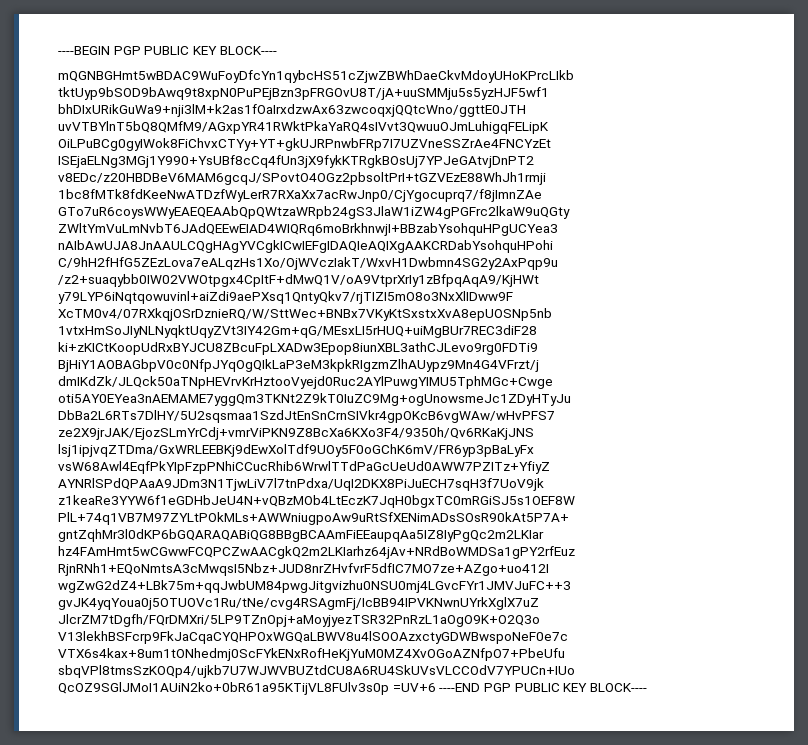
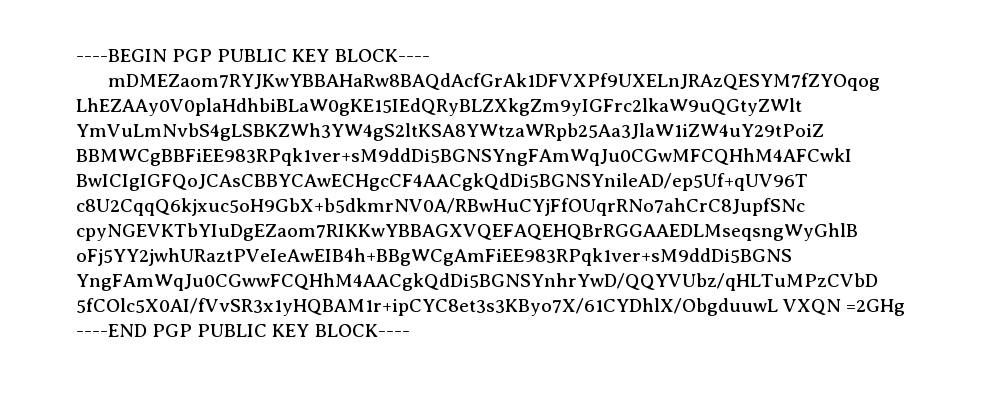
- mQGNBGHmt5wBDAC9WuFoyDfcYn1qybcHS51cZjwZBWhDaeCkvMdoyUHoKPrcLIkb tktUyp9bSOD9bAwq9t8xpN0PuPEjBzn3pFRGOvU8T/jA+uuSMMju5s5yzHJF5wf1 bhDIxURikGuWa9+nji3lM+k2as1fOaIrxdzwAx63zwcoqxjQQtcWno/ggttE0JTH uvVTBYlnT5bQ8QMfM9/AGxpYR41RWktPkaYaRQ4sIVvt3QwuuOJmLuhigqFELipK OiLPuBCg0gyIWok8FiChvxCTYy+YT+gkUJRPnwbFRp7I7UZVneSSZrAe4FNCYzEt ISEjaELNg3MGj1Y990+YsUBf8cCq4fUn3jX9fykKTRgkBOsUj7YPJeGAtvjDnPT2 v8EDc/z20HBDBeV6MAM6gcqJ/SPovtO4OGz2pbsoltPrI+tGZVEzE88WhJh1rmji 1bc8fMTk8fdKeeNwATDzfWyLerR7RXaXx7acRwJnp0/CjYgocuprq7/f8jImnZAe GTo7uR6coysWWyEAEQEAAbQpQWtzaWRpb24gS3JlaW1iZW4gPGFrc2lkaW9uQGty ZWltYmVuLmNvbT6JAdQEEwEIAD4WIQRq6moBrkhnwjI+BBzabYsohquHPgUCYea3 nAIbAwUJA8JnAAULCQgHAgYVCgkICwIEFgIDAQIeAQIXgAAKCRDabYsohquHPohi C/9hH2fHfG5ZEzLova7eALqzHs1Xo/OjWVczIakT/WxvH1Dwbmn4SG2y2AxPqp9u /z2+suaqybb0IW02VWOtpgx4CpItF+dMwQ1V/oA9VtprXrIy1zBfpqAqA9/KjHWt y79LYP6iNqtqowuvinl+aiZdi9aePXsq1QntyQkv7/rjTIZI5mO8o3NxXlIDww9F XcTM0v4/07RXkqjOSrDznieRQ/W/SttWec+BNBx7VKyKtSxstxXvA8epUOSNp5nb 1vtxHmSoJIyNLNyqktUqyZVt3IY42Gm+qG/MEsxLI5rHUQ+uiMgBUr7REC3diF28 ki+zKICtKoopUdRxBYJCU8ZBcuFpLXADw3Epop8iunXBL3athCJLevo9rg0FDTi9 BjHiY1AOBAGbpV0c0NfpJYqOgQIkLaP3eM3kpkRIgzmZlhAUypz9Mn4G4VFrzt/j dmIKdZk/JLQck50aTNpHEVrvKrHztooVyejd0Ruc2AYlPuwgYIMU5TphMGc+Cwge oti5AY0EYea3nAEMAME7yggQm3TKNt2Z9kT0IuZC9Mg+ogUnowsmeJc1ZDyHTyJu DbBa2L6RTs7DlHY/5U2sqsmaa1SzdJtEnSnCrnSIVkr4gpOKcB6vgWAw/wHvPFS7 ze2X9jrJAK/EjozSLmYrCdj+vmrViPKN9Z8BcXa6KXo3F4/9350h/Qv6RKaKjJNS lsj1ipjvqZTDma/GxWRLEEBKj9dEwXolTdf9UOy5F0oGChK6mV/FR6yp3pBaLyFx vsW68Awl4EqfPkYIpFzpPNhiCCucRhib6WrwlTTdPaGcUeUd0AWW7PZITz+YfiyZ AYNRlSPdQPAaA9JDm3N1TjwLiV7l7tnPdxa/UqI2DKX8PiJuECH7sqH3f7UoV9jk z1keaRe3YYW6f1eGDHbJeU4N+vQBzMOb4LtEczK7JqH0bgxTC0mRGiSJ5s1OEF8W PlL+74q1VB7M97ZYLtPOkMLs+AWWniugpoAw9uRtSfXENimADsSOsR90kAt5P7A+ gntZqhMr3l0dKP6bGQARAQABiQG8BBgBCAAmFiEEaupqAa5IZ8IyPgQc2m2LKIar hz4FAmHmt5wCGwwFCQPCZwAACgkQ2m2LKIarhz64jAv+NRdBoWMDSa1gPY2rfEuz RjnRNh1+EQoNmtsA3cMwqsI5Nbz+JUD8nrZHvfvrF5dfIC7MO7ze+AZgo+uo412I wgZwG2dZ4+LBk75m+qqJwbUM84pwgJitgvizhu0NSU0mj4LGvcFYr1JMVJuFC++3 gvJK4yqYoua0j5OTUOVc1Ru/tNe/cvg4RSAgmFj/IcBB94IPVKNwnUYrkXglX7uZ JlcrZM7tDgfh/FQrDMXri/5LP9TZnOpj+aMoyjyezTSR32PnRzL1aOgO9K+O2Q3o V13lekhBSFcrp9FkJaCqaCYQHPOxWGQaLBWV8u4lSOOAzxctyGDWBwspoNeF0e7c VTX6s4kax+8um1tONhedmj0ScFYkENxRofHeKjYuM0MZ4XvOGoAZNfpO7+PbeUfu sbqVPl8tmsSzKOQp4/ujkb7U7WJWVBUZtdCU8A6RU4SkUVsVLCCOdV7YPUCn+IUo QcOZ9SGlJMoI1AUiN2ko+0bR61a95KTijVL8FUlv3s0p =UV+6 ----END PGP PUBLIC KEY BLOCK----
+ mDMEZaom7RYJKwYBBAHaRw8BAQdAcfGrAk1DFVXPf9UXELnJRAzQESYM7fZYOqog LhEZAAy0V0plaHdhbiBLaW0gKE15IEdQRyBLZXkgZm9yIGFrc2lkaW9uQGtyZWlt YmVuLmNvbS4gLSBKZWh3YW4gS2ltKSA8YWtzaWRpb25Aa3JlaW1iZW4uY29tPoiZ BBMWCgBBFiEE983RPqk1ver+sM9ddDi5BGNSYngFAmWqJu0CGwMFCQHhM4AFCwkI BwICIgIGFQoJCAsCBBYCAwECHgcCF4AACgkQdDi5BGNSYnileAD/ep5Uf+qUV96T c8U2CqqQ6kjxuc5oH9GbX+b5dkmrNV0A/RBwHuCYjFfOUqrRNo7ahCrC8JupfSNc cpyNGEVKTbYIuDgEZaom7RIKKwYBBAGXVQEFAQEHQBrRGGAAEDLMseqsngWyGhlB oFj5YY2jwhURaztPVeIeAwEIB4h+BBgWCgAmFiEE983RPqk1ver+sM9ddDi5BGNS YngFAmWqJu0CGwwFCQHhM4AACgkQdDi5BGNSYnhrYwD/QQYVUbz/qHLTuMPzCVbD 5fCOlc5X0AI/fVvSR3x1yHQBAM1r+ipCYC8et3s3KByo7X/61CYDhlX/ObgduuwL VXQN =2GHg ----END PGP PUBLIC KEY BLOCK----

